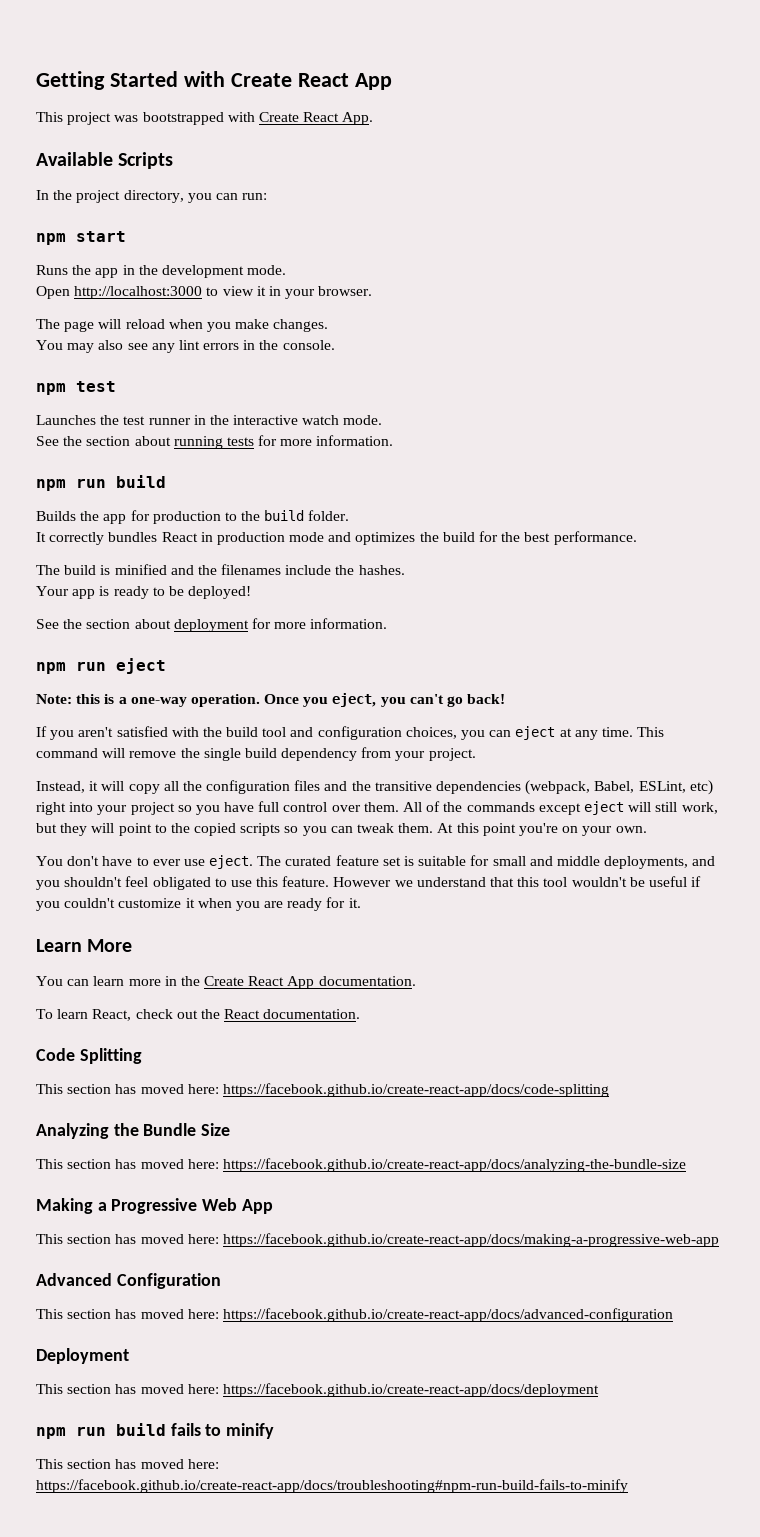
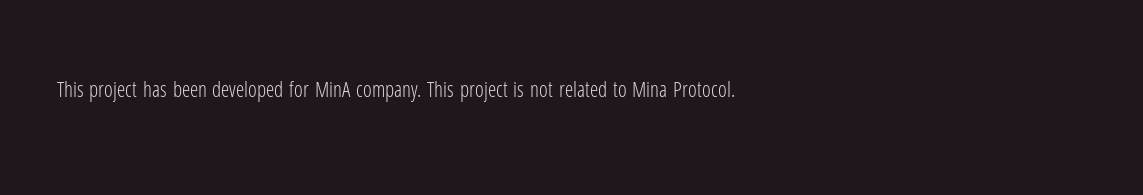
- Getting Started with Create React App
- This project was bootstrapped with Create React App.
- Available Scripts
- In the project directory, you can run:
- npm start
- Runs the app in the development mode.
- Open http://localhost:3000 to view it in your browser.
- The page will reload when you make changes.
- You may also see any lint errors in the console.
- npm test
- Launches the test runner in the interactive watch mode.
- See the section about running tests for more information.
- npm run build
- Builds the app for production to the build folder.
- It correctly bundles React in production mode and optimizes the build for the best performance.
- The build is minified and the filenames include the hashes.
- Your app is ready to be deployed!
- See the section about deployment for more information.
- npm run eject
- Note: this is a one-way operation. Once you eject, you can't go back!
- If you aren't satisfied with the build tool and configuration choices, you can eject at any time. This command will remove the single build dependency from your project.
- Instead, it will copy all the configuration files and the transitive dependencies (webpack, Babel, ESLint, etc) right into your project so you have full control over them. All of the commands except eject will still work, but they will point to the copied scripts so you can tweak them. At this point you're on your own.
- You don't have to ever use eject. The curated feature set is suitable for small and middle deployments, and you shouldn't feel obligated to use this feature. However we understand that this tool wouldn't be useful if you couldn't customize it when you are ready for it.
- Learn More
- You can learn more in the Create React App documentation.
- To learn React, check out the React documentation.
- Code Splitting
- This section has moved here: https://facebook.github.io/create-react-app/docs/code-splitting
- Analyzing the Bundle Size
- This section has moved here: https://facebook.github.io/create-react-app/docs/analyzing-the-bundle-size
- Making a Progressive Web App
- This section has moved here: https://facebook.github.io/create-react-app/docs/making-a-progressive-web-app
- Advanced Configuration
- This section has moved here: https://facebook.github.io/create-react-app/docs/advanced-configuration
- Deployment
- This section has moved here: https://facebook.github.io/create-react-app/docs/deployment
- npm run build fails to minify
- This section has moved here: https://facebook.github.io/create-react-app/docs/troubleshooting#npm-run-build-fails-to-minify
+ This project has been developed for MinA company. This project is not related to Mina Protocol.

